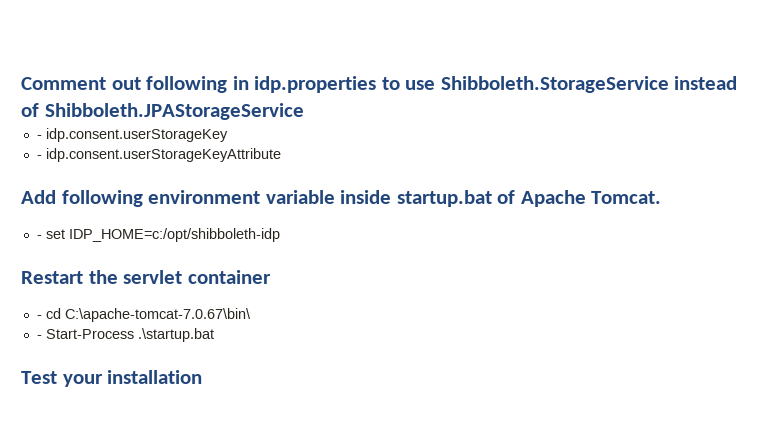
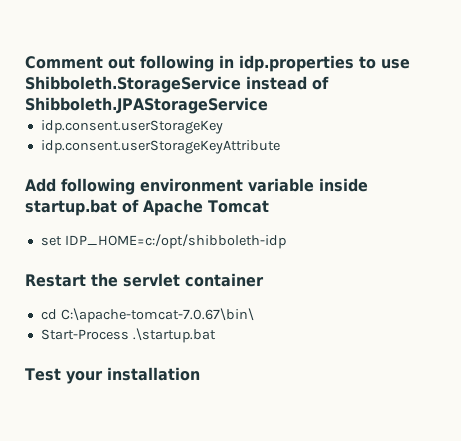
- - idp.consent.userStorageKey
+ idp.consent.userStorageKey
- - idp.consent.userStorageKeyAttribute
+ idp.consent.userStorageKeyAttribute
- Add following environment variable inside startup.bat of Apache Tomcat.
- - set IDP_HOME=c:/opt/shibboleth-idp
+ Add following environment variable inside startup.bat of Apache Tomcat
+ set IDP_HOME=c:/opt/shibboleth-idp
- - cd C:\apache-tomcat-7.0.67\bin\
+ cd C:\apache-tomcat-7.0.67\bin\
- - Start-Process .\startup.bat
+ Start-Process .\startup.bat

